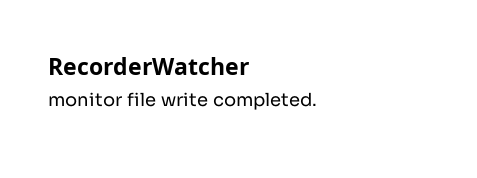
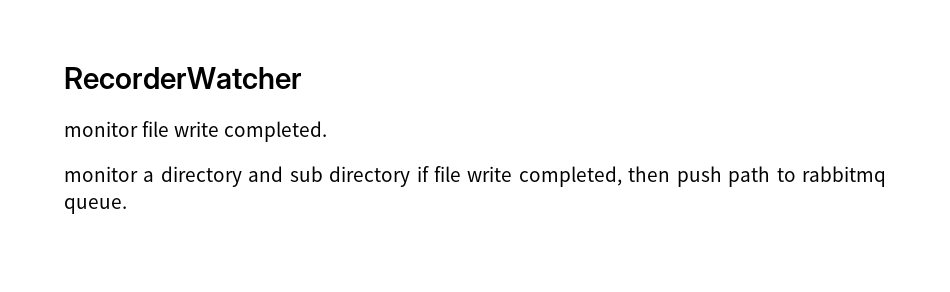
+ monitor a directory and sub directory if file write completed, then push path to rabbitmq queue.

